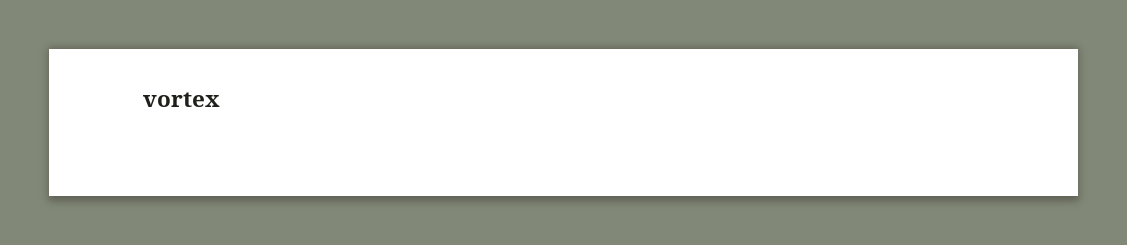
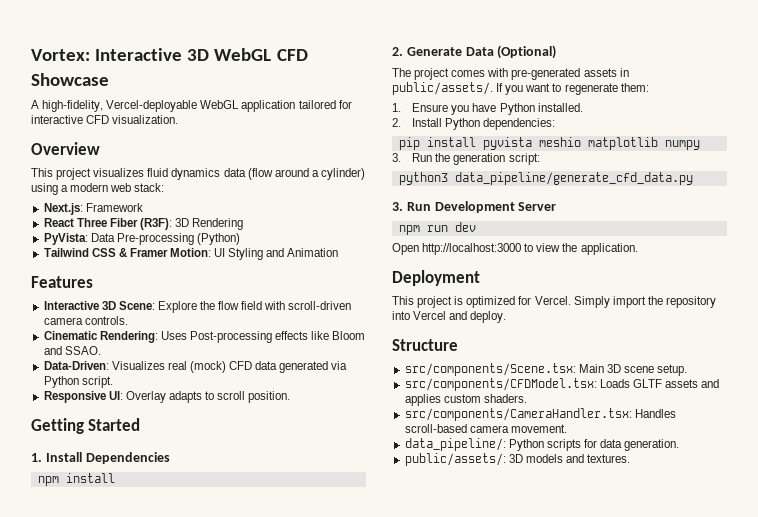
- vortex
+ Vortex: Interactive 3D WebGL CFD Showcase
+ A high-fidelity, Vercel-deployable WebGL application tailored for interactive CFD visualization.
+ Overview
+ This project visualizes fluid dynamics data (flow around a cylinder) using a modern web stack:
+ Next.js: Framework
+ React Three Fiber (R3F): 3D Rendering
+ PyVista: Data Pre-processing (Python)
+ Tailwind CSS & Framer Motion: UI Styling and Animation
+ Features
+ Interactive 3D Scene: Explore the flow field with scroll-driven camera controls.
+ Cinematic Rendering: Uses Post-processing effects like Bloom and SSAO.
+ Data-Driven: Visualizes real (mock) CFD data generated via Python script.
+ Responsive UI: Overlay adapts to scroll position.
+ Getting Started
+ 1. Install Dependencies
+ npm install
+ 2. Generate Data (Optional)
+ The project comes with pre-generated assets in public/assets/. If you want to regenerate them:
+ 1. Ensure you have Python installed.
+ 2. Install Python dependencies:
+ pip install pyvista meshio matplotlib numpy
+ 3. Run the generation script:
+ python3 data_pipeline/generate_cfd_data.py
+ 3. Run Development Server
+ npm run dev
+ Open http://localhost:3000 to view the application.
+ Deployment
+ This project is optimized for Vercel. Simply import the repository into Vercel and deploy.
+ Structure
+ src/components/Scene.tsx: Main 3D scene setup.
+ src/components/CFDModel.tsx: Loads GLTF assets and applies custom shaders.
+ src/components/CameraHandler.tsx: Handles scroll-based camera movement.
+ data_pipeline/: Python scripts for data generation.
+ public/assets/: 3D models and textures.

